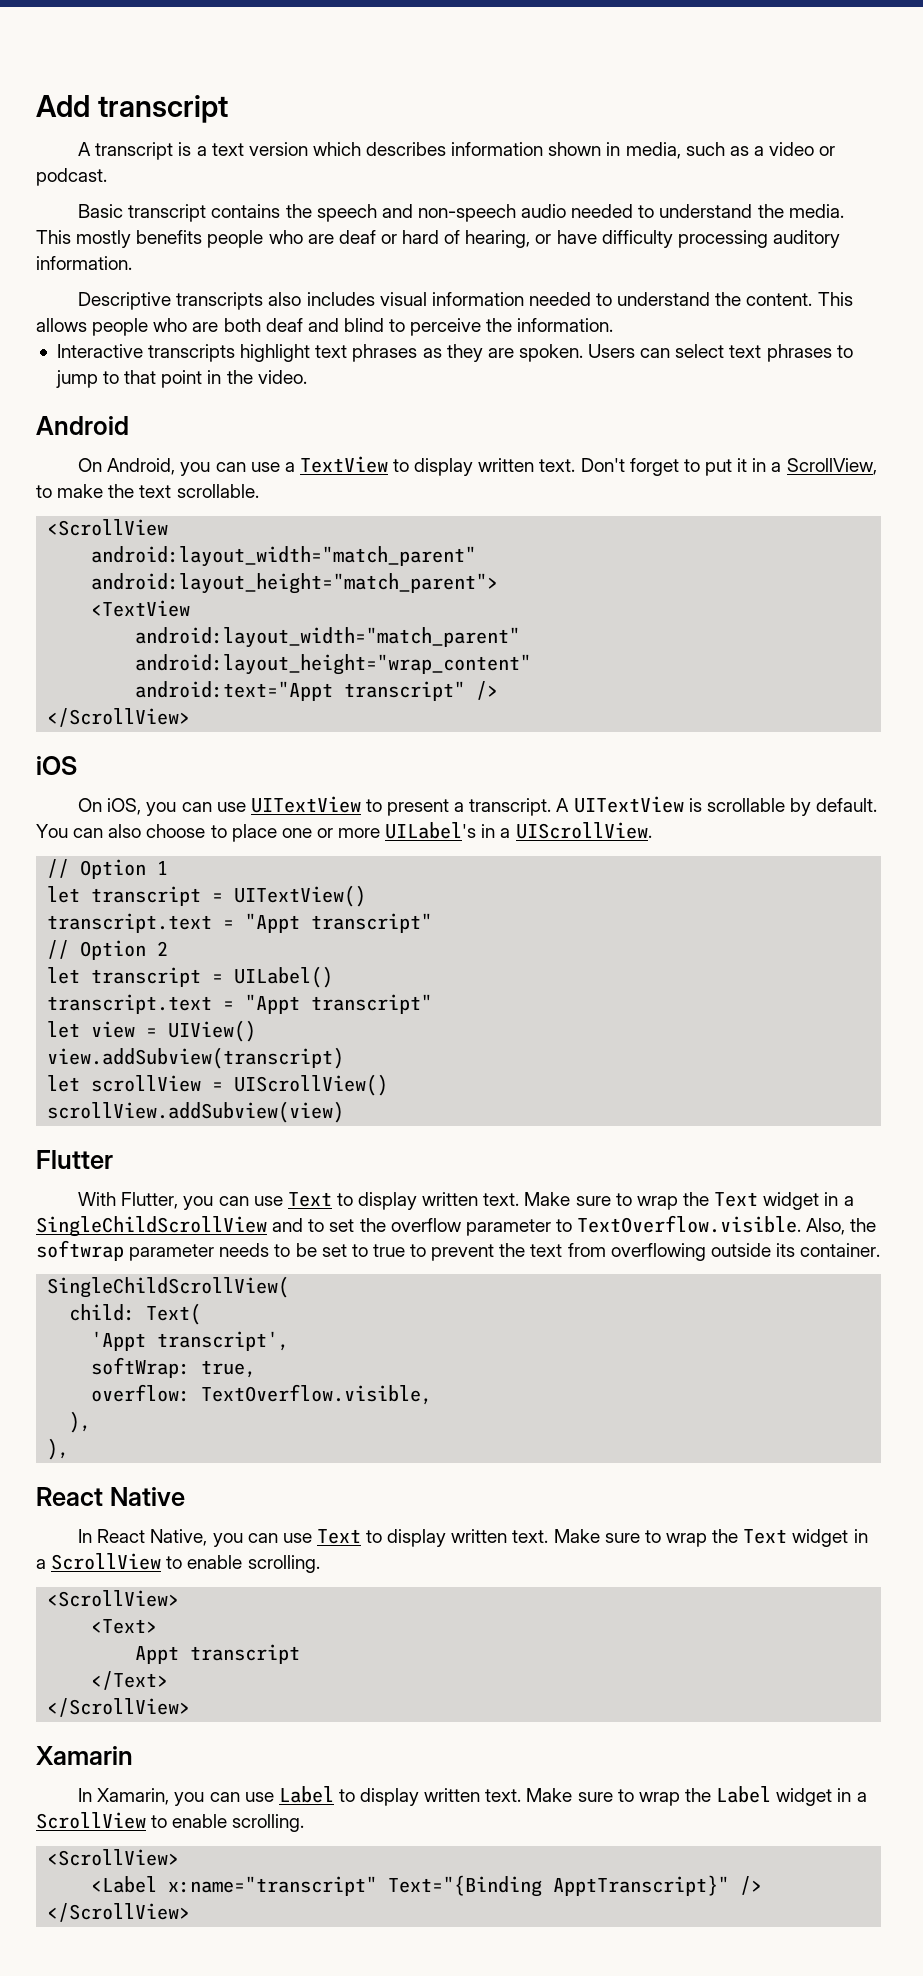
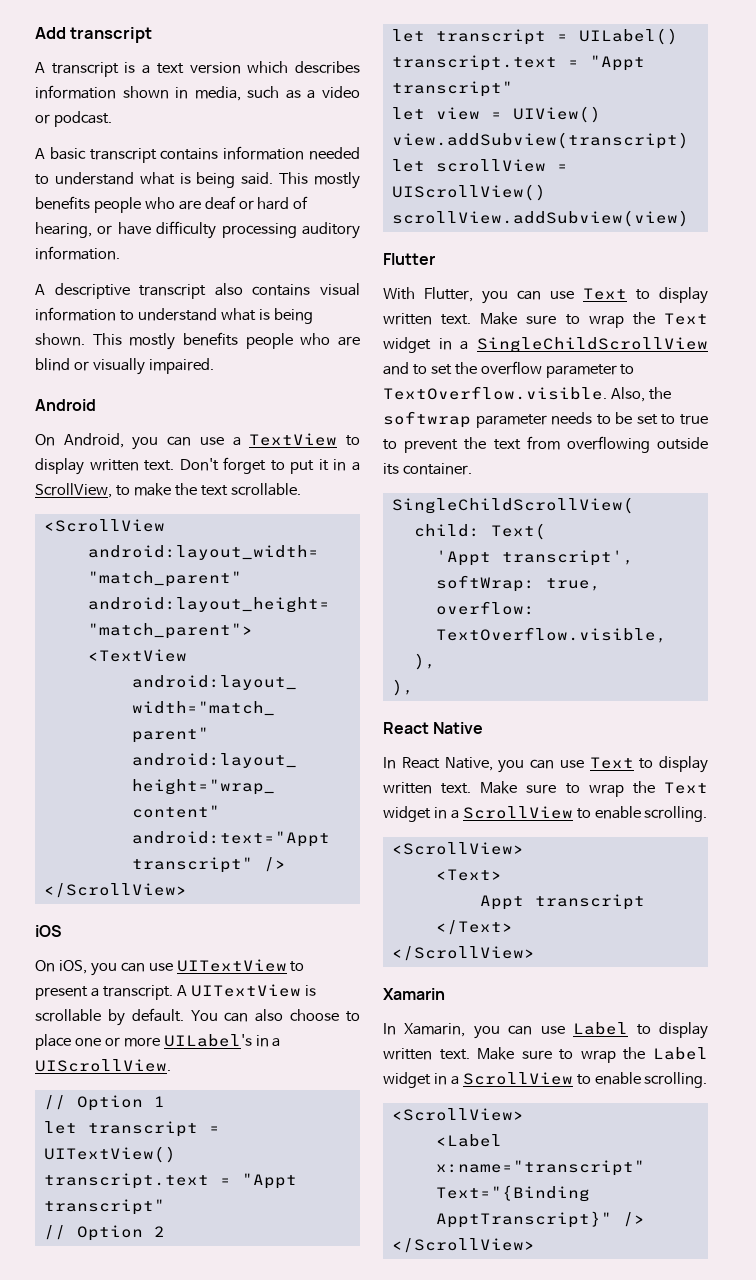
- Basic transcript contains the speech and non-speech audio needed to understand the media.
+ A basic transcript contains information needed to understand what is being said.
- Descriptive transcripts also includes visual information needed to understand the content. This allows people who are both deaf and blind to perceive the information.
- Interactive transcripts highlight text phrases as they are spoken. Users can select text phrases to jump to that point in the video.
+ A descriptive transcript also contains visual information to understand what is being shown. This mostly benefits people who are blind or visually impaired.

